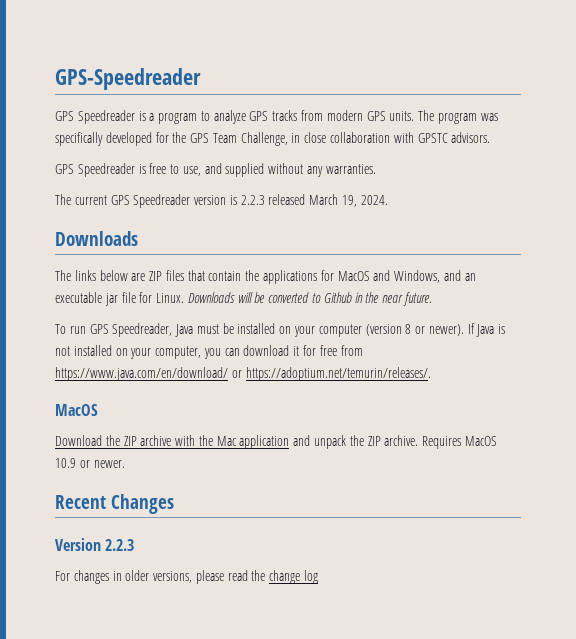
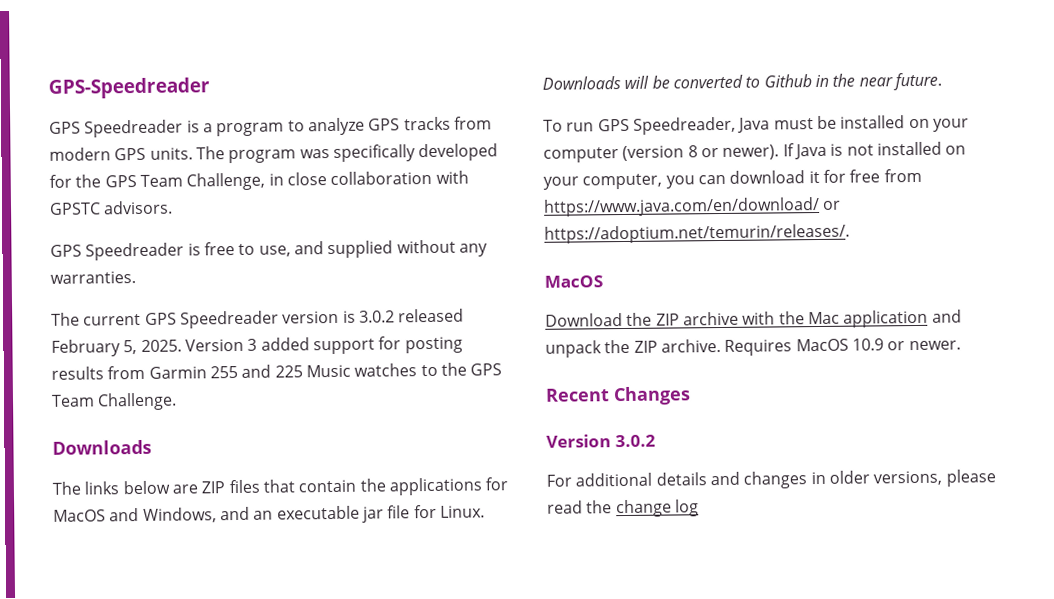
- The current GPS Speedreader version is 2.2.3 released March 19, 2024.
+ The current GPS Speedreader version is 3.0.2 released February 5, 2025. Version 3 added support for posting results from Garmin 255 and 225 Music watches to the GPS Team Challenge.
- Version 2.2.3
+ Version 3.0.2
- For changes in older versions, please read the change log
+ For additional details and changes in older versions, please read the change log

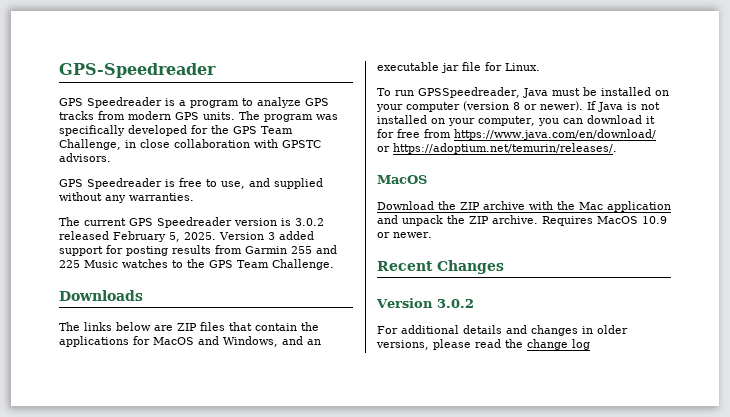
- Downloads will be converted to Github in the near future.
- To run GPS Speedreader, Java must be installed on your computer (version 8 or newer).
+ To run GPSSpeedreader, Java must be installed on your computer (version 8 or newer).

